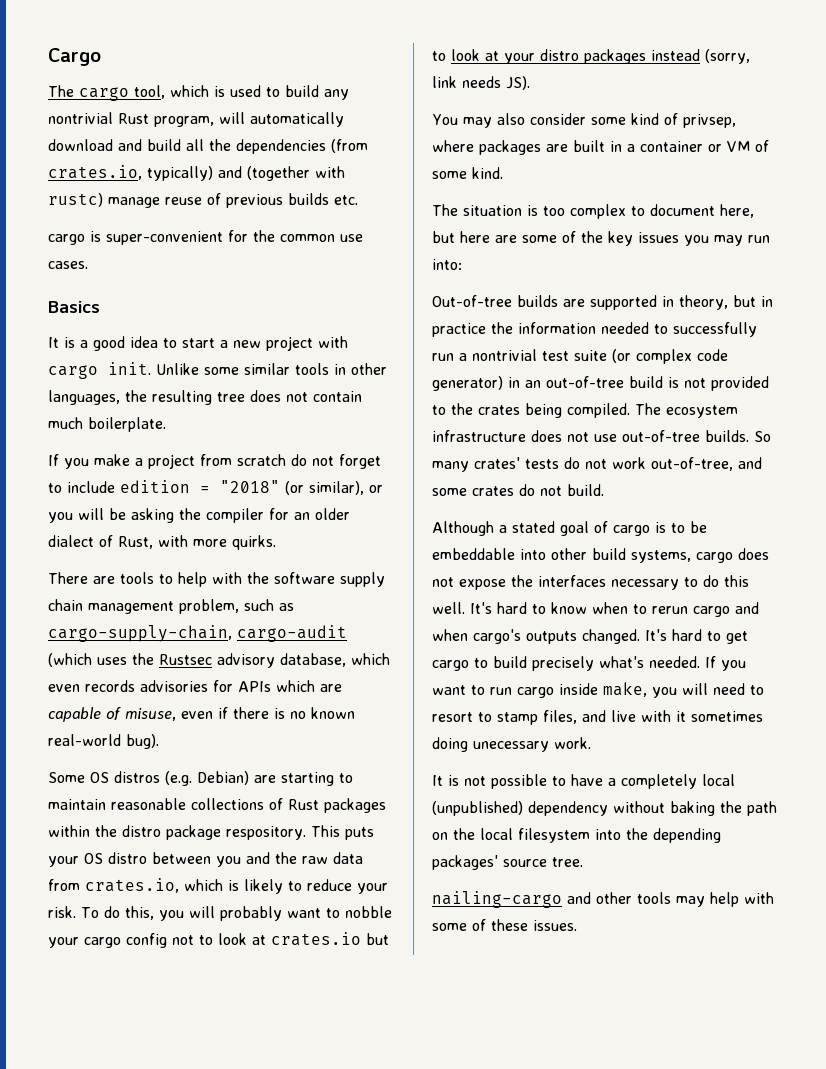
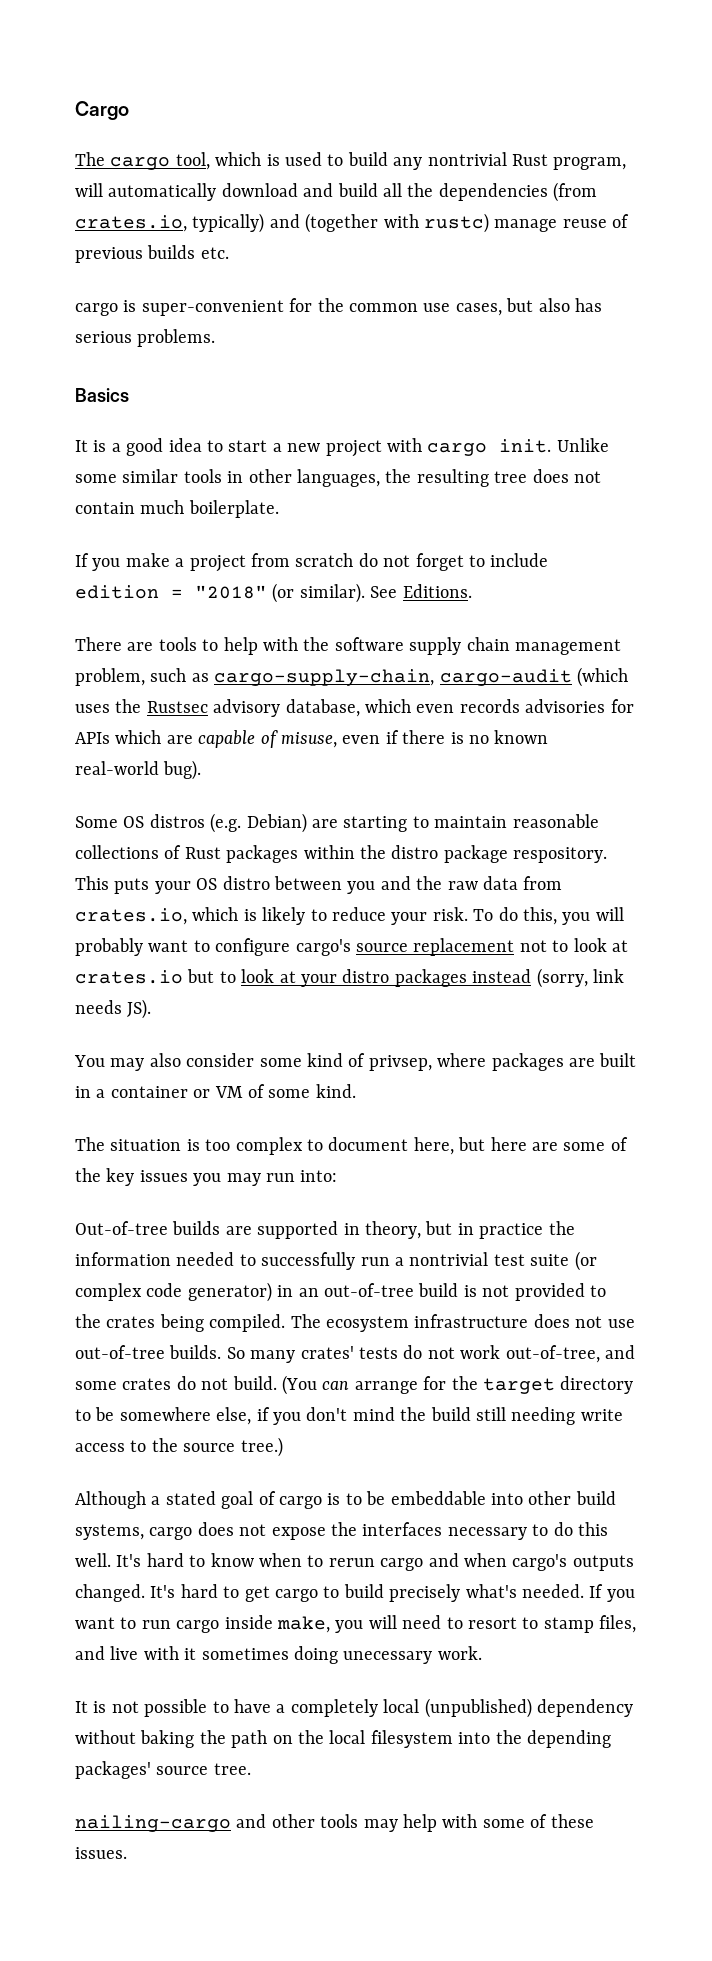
- cargo is super-convenient for the common use cases.
+ cargo is super-convenient for the common use cases, but also has serious problems.
- If you make a project from scratch do not forget to include edition = "2018" (or similar), or you will be asking the compiler for an older dialect of Rust, with more quirks.
+ If you make a project from scratch do not forget to include edition = "2018" (or similar). See Editions.
- To do this, you will probably want to nobble your cargo config not to look at crates.io but to look at your distro packages instead (sorry, link needs JS).
+ To do this, you will probably want to configure cargo's source replacement not to look at crates.io but to look at your distro packages instead (sorry, link needs JS).
+ (You can arrange for the target directory to be somewhere else, if you don't mind the build still needing write access to the source tree.)

